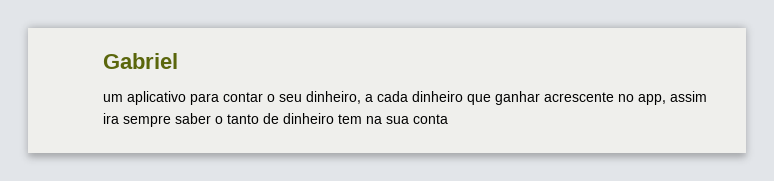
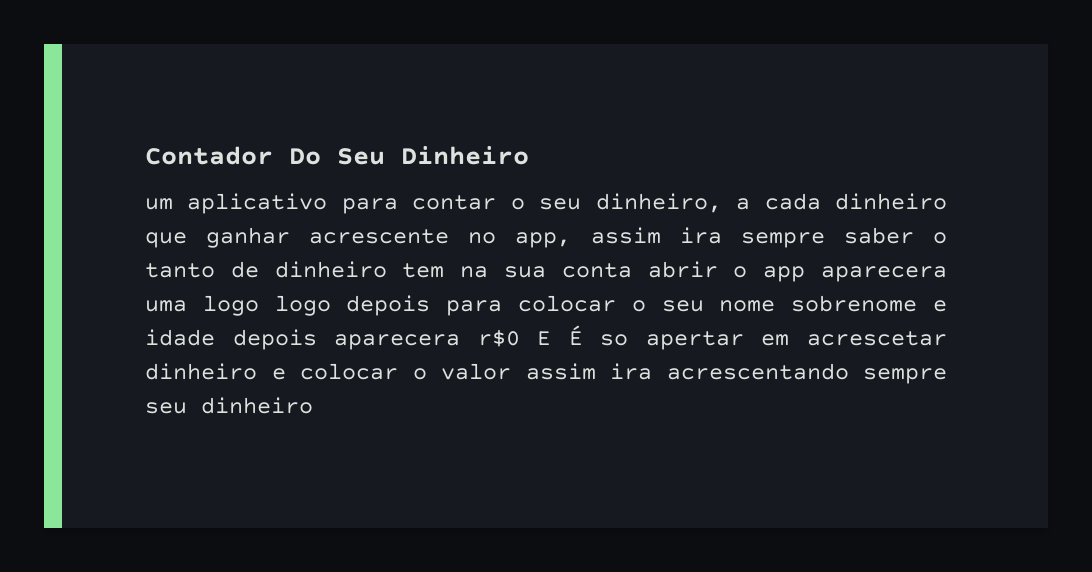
- Gabriel
+ Contador Do Seu Dinheiro
- um aplicativo para contar o seu dinheiro, a cada dinheiro que ganhar acrescente no app, assim ira sempre saber o tanto de dinheiro tem na sua conta
+ um aplicativo para contar o seu dinheiro, a cada dinheiro que ganhar acrescente no app, assim ira sempre saber o tanto de dinheiro tem na sua conta abrir o app aparecera uma logo logo depois para colocar o seu nome sobrenome e idade depois aparecera r$0 E É so apertar em acrescetar dinheiro e colocar o valor assim ira acrescentando sempre seu dinheiro

